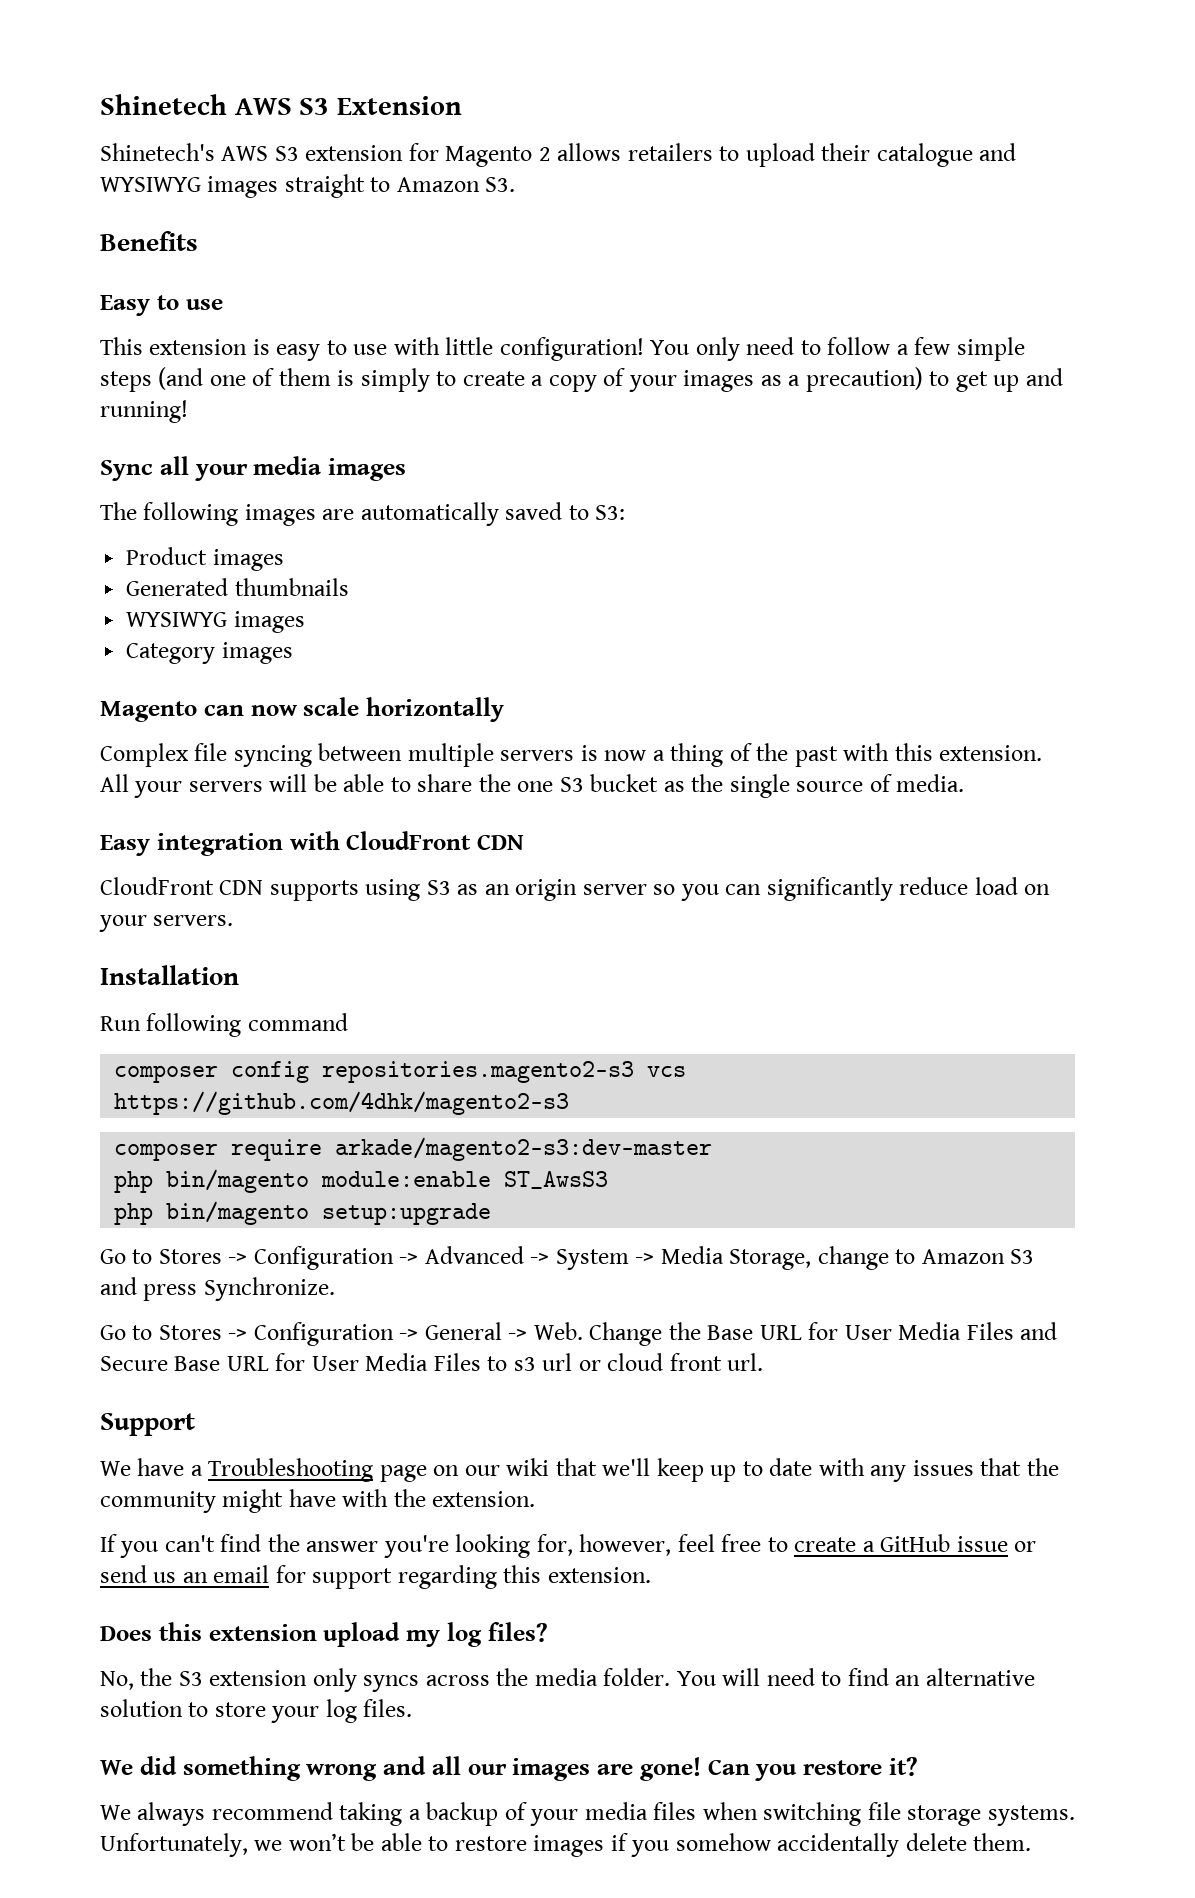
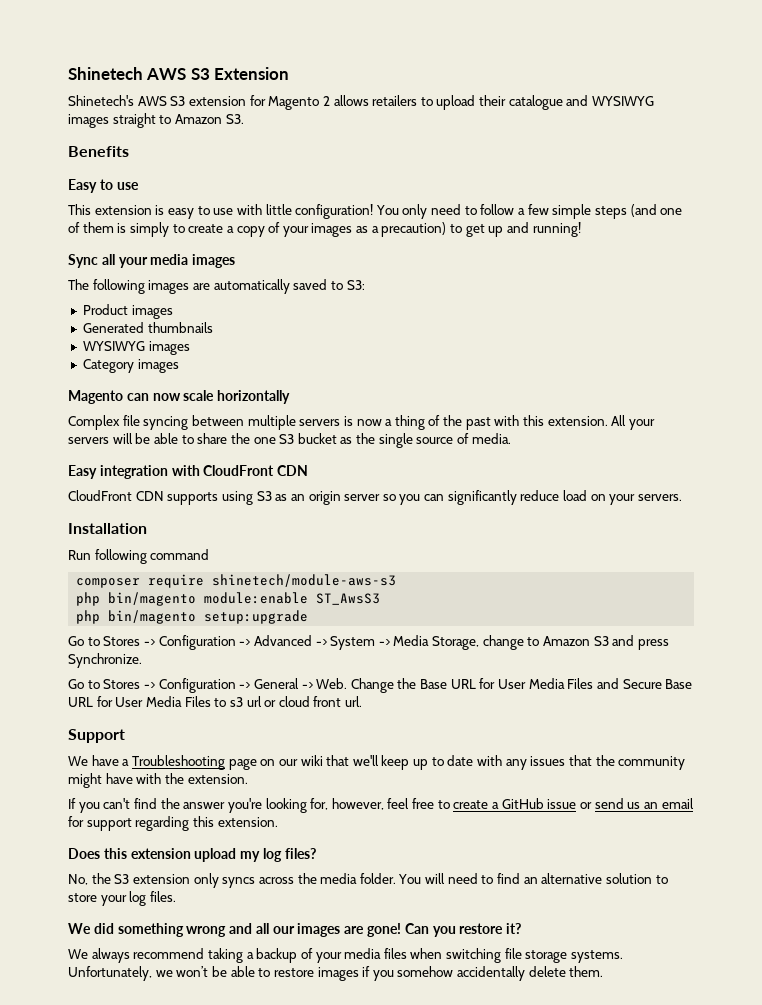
- composer config repositories.magento2-s3 vcs https://github.com/4dhk/magento2-s3
- composer require arkade/magento2-s3:dev-master
+ composer require shinetech/module-aws-s3

